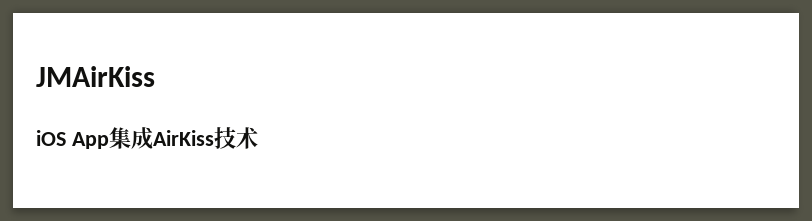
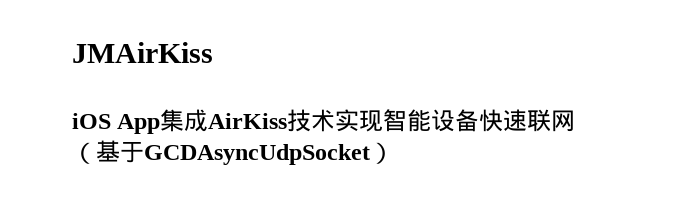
- iOS App集成AirKiss技术
+ iOS App集成AirKiss技术实现智能设备快速联网（基于GCDAsyncUdpSocket）

